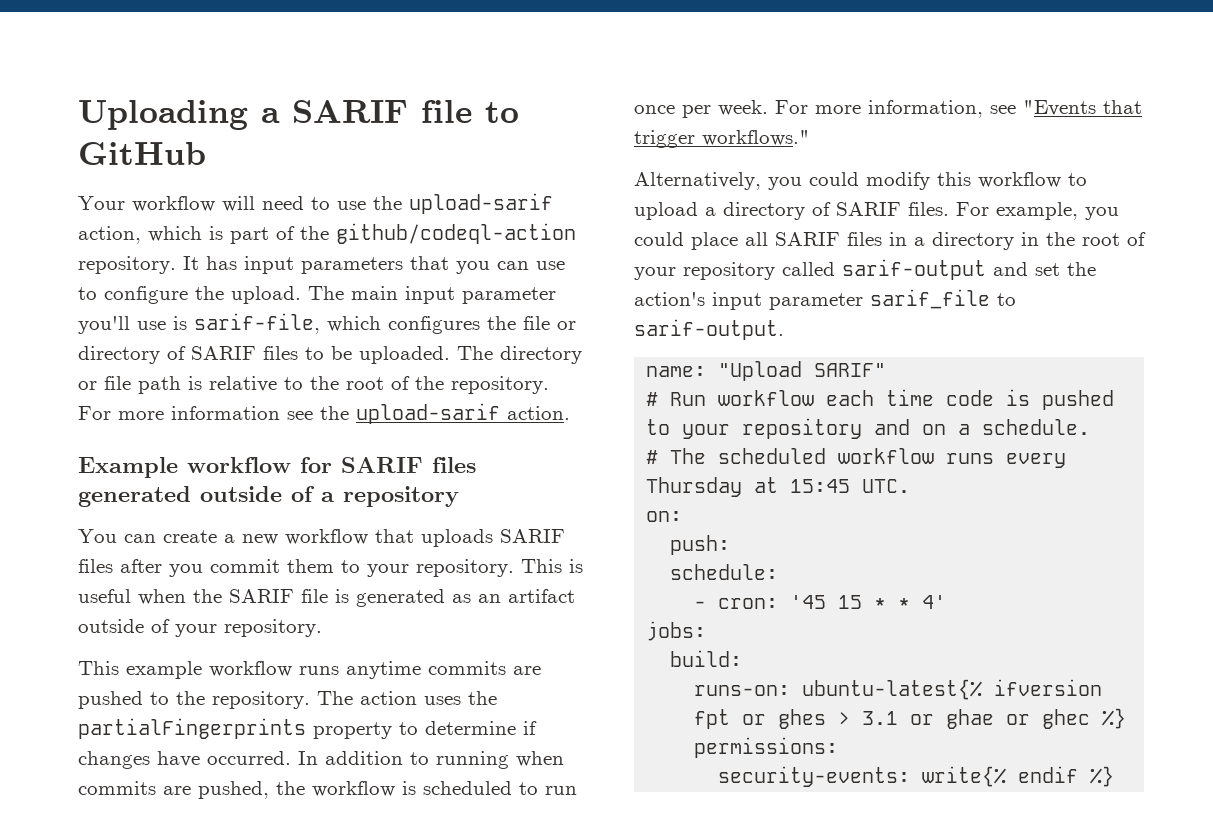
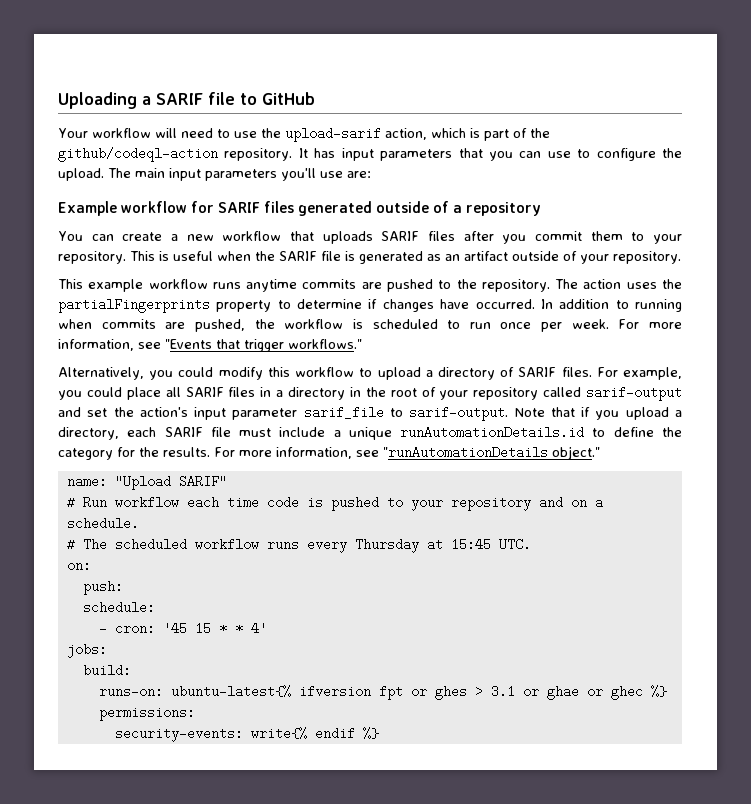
- The main input parameter you'll use is sarif-file, which configures the file or directory of SARIF files to be uploaded. The directory or file path is relative to the root of the repository. For more information see the upload-sarif action.
+ The main input parameters you'll use are:
+ Note that if you upload a directory, each SARIF file must include a unique runAutomationDetails.id to define the category for the results. For more information, see "runAutomationDetails object."

